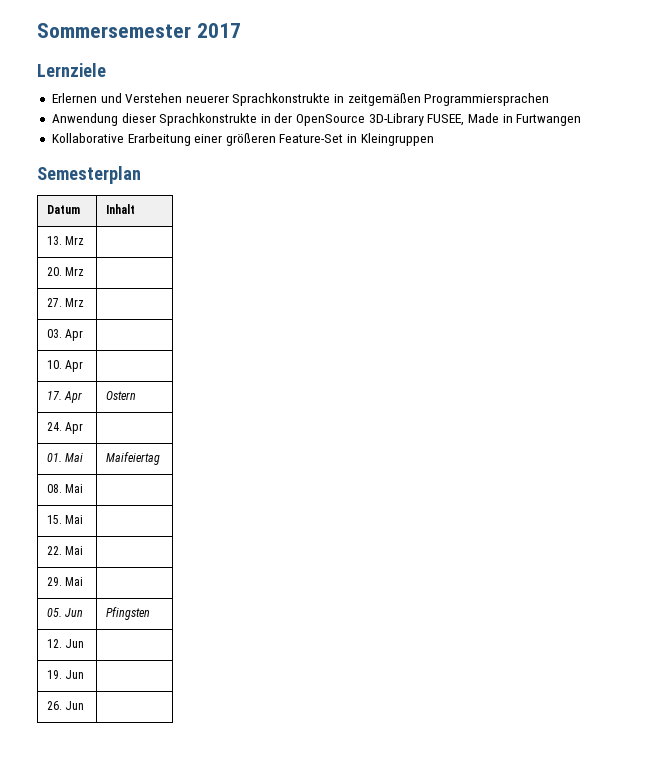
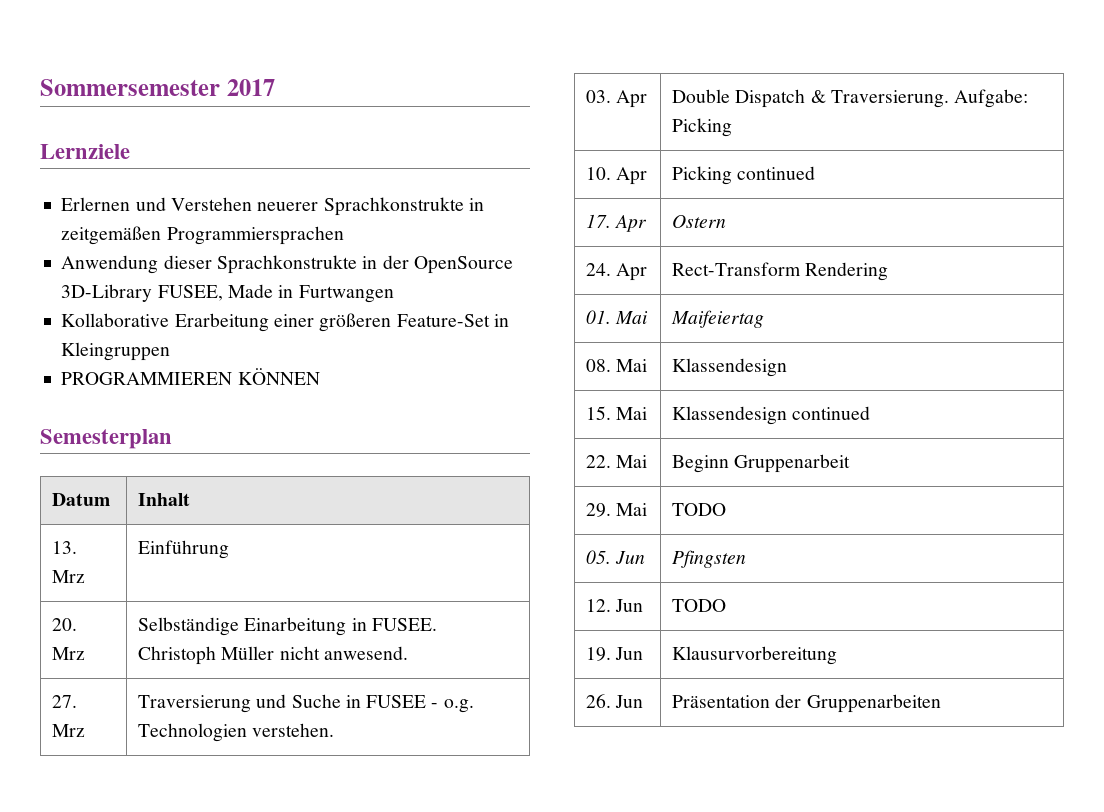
+ PROGRAMMIEREN KÖNNEN
- 13. Mrz |
+ 13. Mrz | Einführung
- 20. Mrz |
- 27. Mrz |
- 03. Apr |
+ 20. Mrz | Selbständige Einarbeitung in FUSEE. Christoph Müller nicht anwesend.
+ 27. Mrz | Traversierung und Suche in FUSEE - o.g. Technologien verstehen.
+ 03. Apr | Double Dispatch & Traversierung. Aufgabe: Picking
- 10. Apr |
+ 10. Apr | Picking continued
- 24. Apr |
+ 24. Apr | Rect-Transform Rendering
- 08. Mai |
+ 08. Mai | Klassendesign
- 15. Mai |
+ 15. Mai | Klassendesign continued
- 22. Mai |
+ 22. Mai | Beginn Gruppenarbeit
- 29. Mai |
+ 29. Mai | TODO
- 12. Jun |
+ 12. Jun | TODO
- 19. Jun |
+ 19. Jun | Klausurvorbereitung
- 26. Jun |
+ 26. Jun | Präsentation der Gruppenarbeiten

